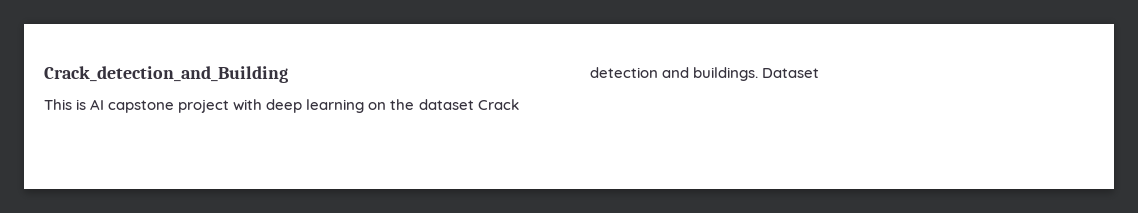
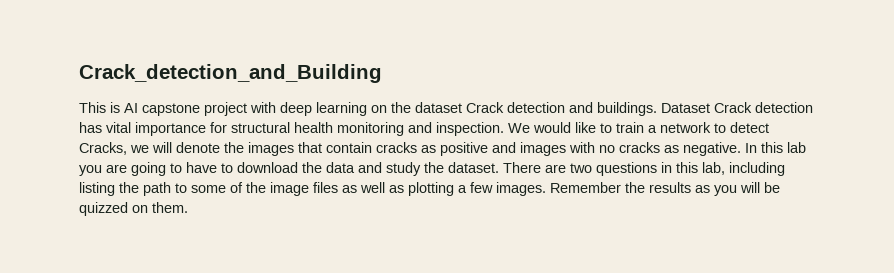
- Dataset
+ Dataset Crack detection has vital importance for structural health monitoring and inspection. We would like to train a network to detect Cracks, we will denote the images that contain cracks as positive and images with no cracks as negative. In this lab you are going to have to download the data and study the dataset. There are two questions in this lab, including listing the path to some of the image files as well as plotting a few images. Remember the results as you will be quizzed on them.

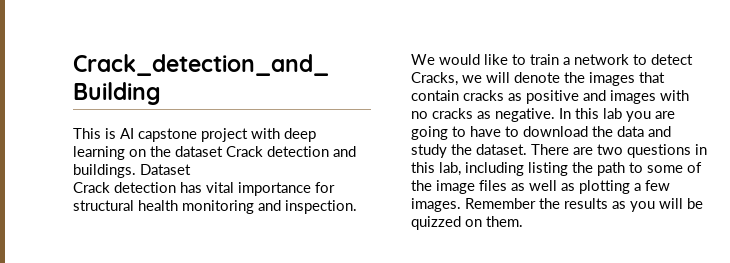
- Dataset Crack detection has vital importance for structural health monitoring and inspection.
+ Dataset
+ Crack detection has vital importance for structural health monitoring and inspection.

